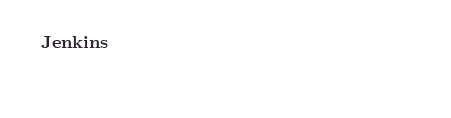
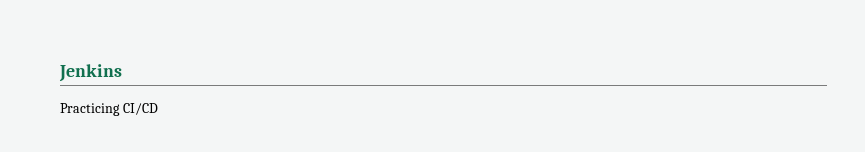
+ Practicing CI/CD

